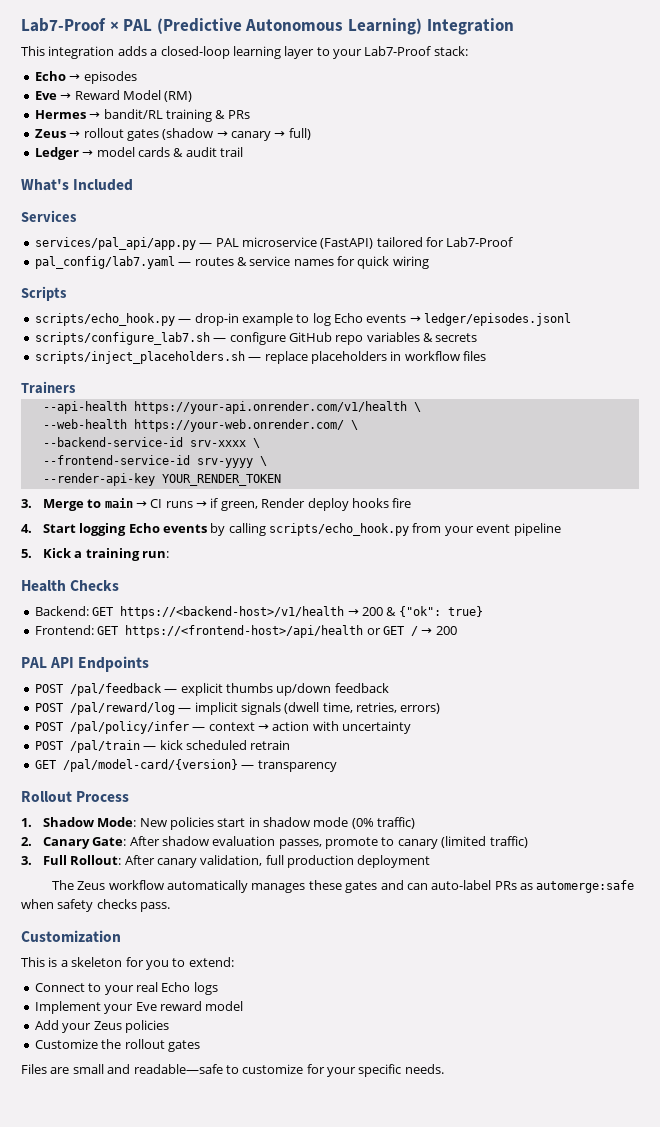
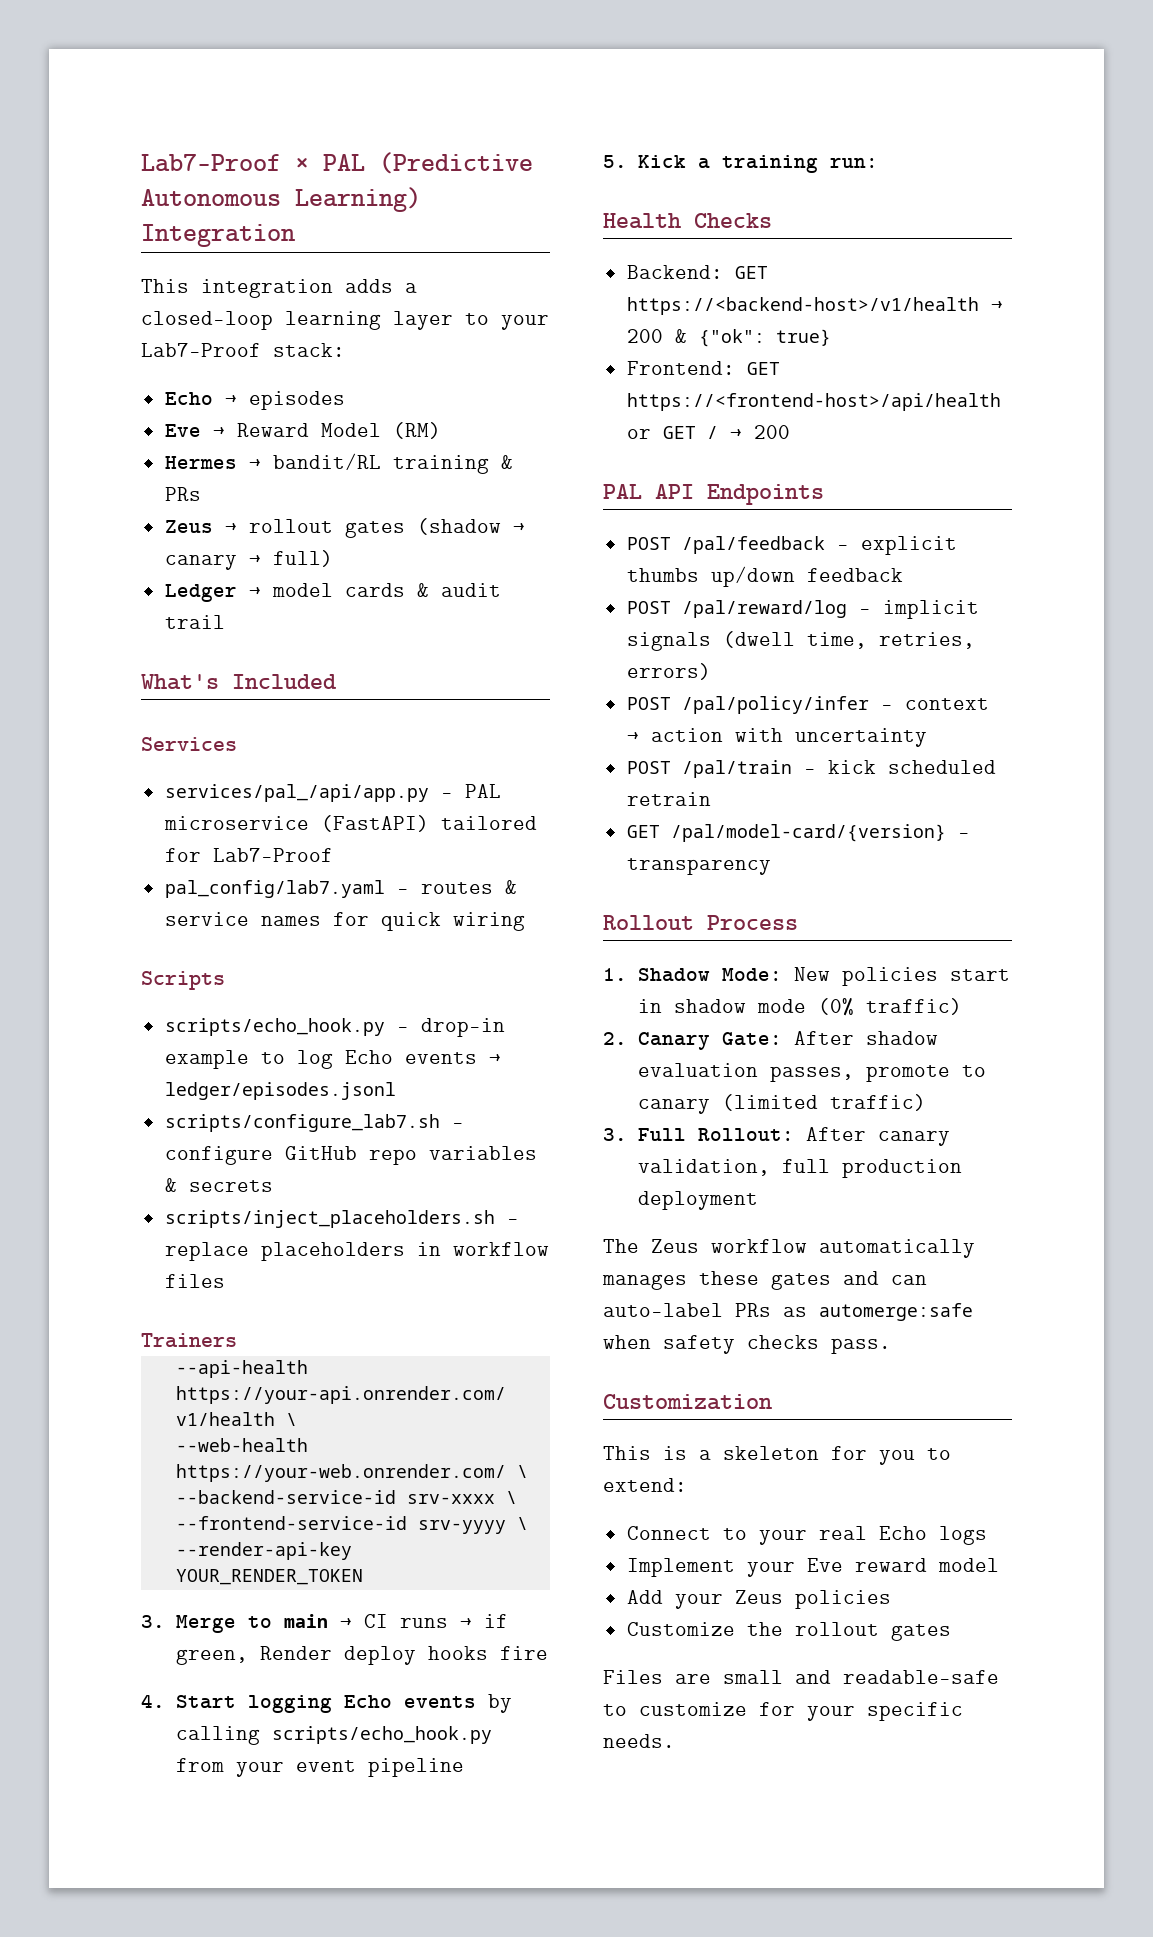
- services/pal_api/app.py — PAL microservice (FastAPI) tailored for Lab7-Proof
+ services/pal_/api/app.py — PAL microservice (FastAPI) tailored for Lab7-Proof

